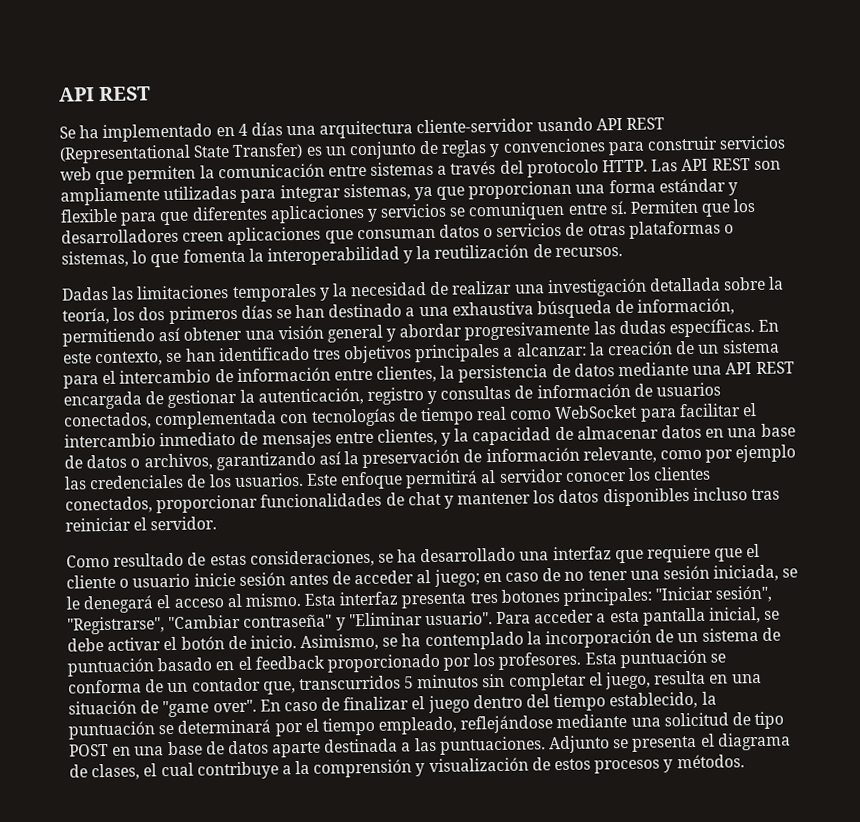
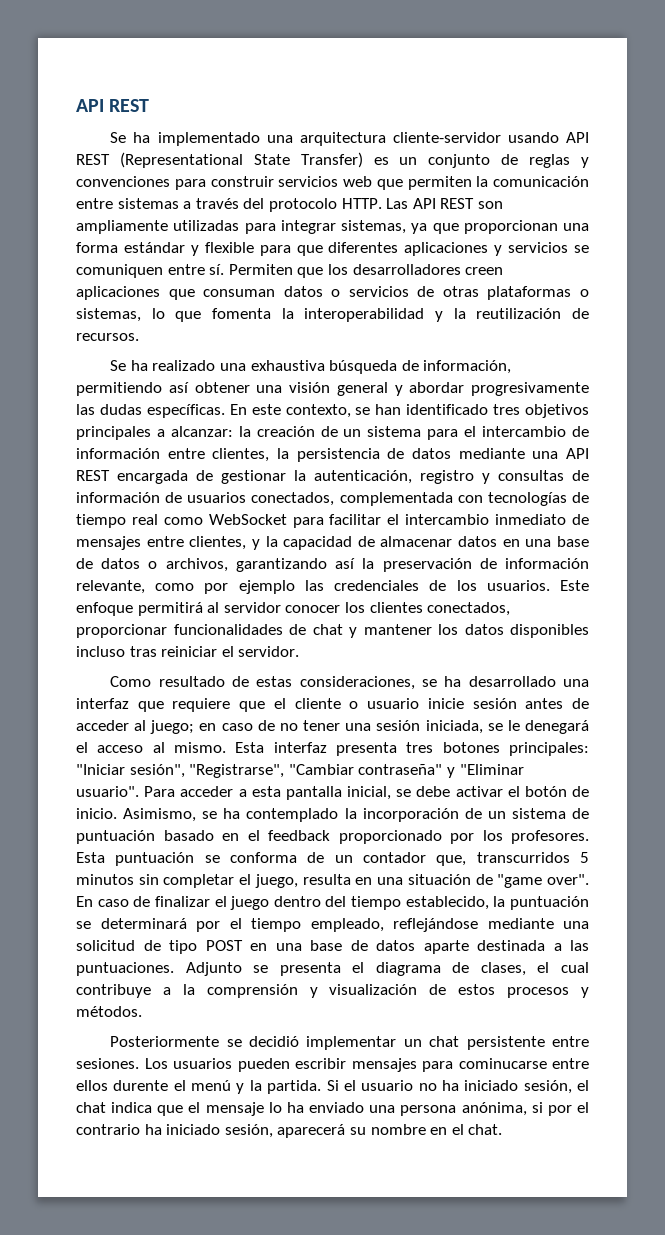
- Se ha implementado en 4 días una arquitectura cliente-servidor usando API REST (Representational State Transfer) es un conjunto de reglas y convenciones para construir servicios web que permiten la comunicación entre sistemas a través del protocolo HTTP.
+ Se ha implementado una arquitectura cliente-servidor usando API REST (Representational State Transfer) es un conjunto de reglas y convenciones para construir servicios web que permiten la comunicación entre sistemas a través del protocolo HTTP.
- Dadas las limitaciones temporales y la necesidad de realizar una investigación detallada sobre la teoría, los dos primeros días se han destinado a una exhaustiva búsqueda de información, permitiendo así obtener una visión general y abordar progresivamente las dudas específicas.
+ Se ha realizado una exhaustiva búsqueda de información, permitiendo así obtener una visión general y abordar progresivamente las dudas específicas.
+ Posteriormente se decidió implementar un chat persistente entre sesiones. Los usuarios pueden escribir mensajes para cominucarse entre ellos durente el menú y la partida. Si el usuario no ha iniciado sesión, el chat indica que el mensaje lo ha enviado una persona anónima, si por el contrario ha iniciado sesión, aparecerá su nombre en el chat.

